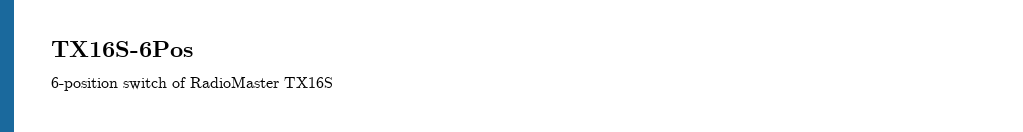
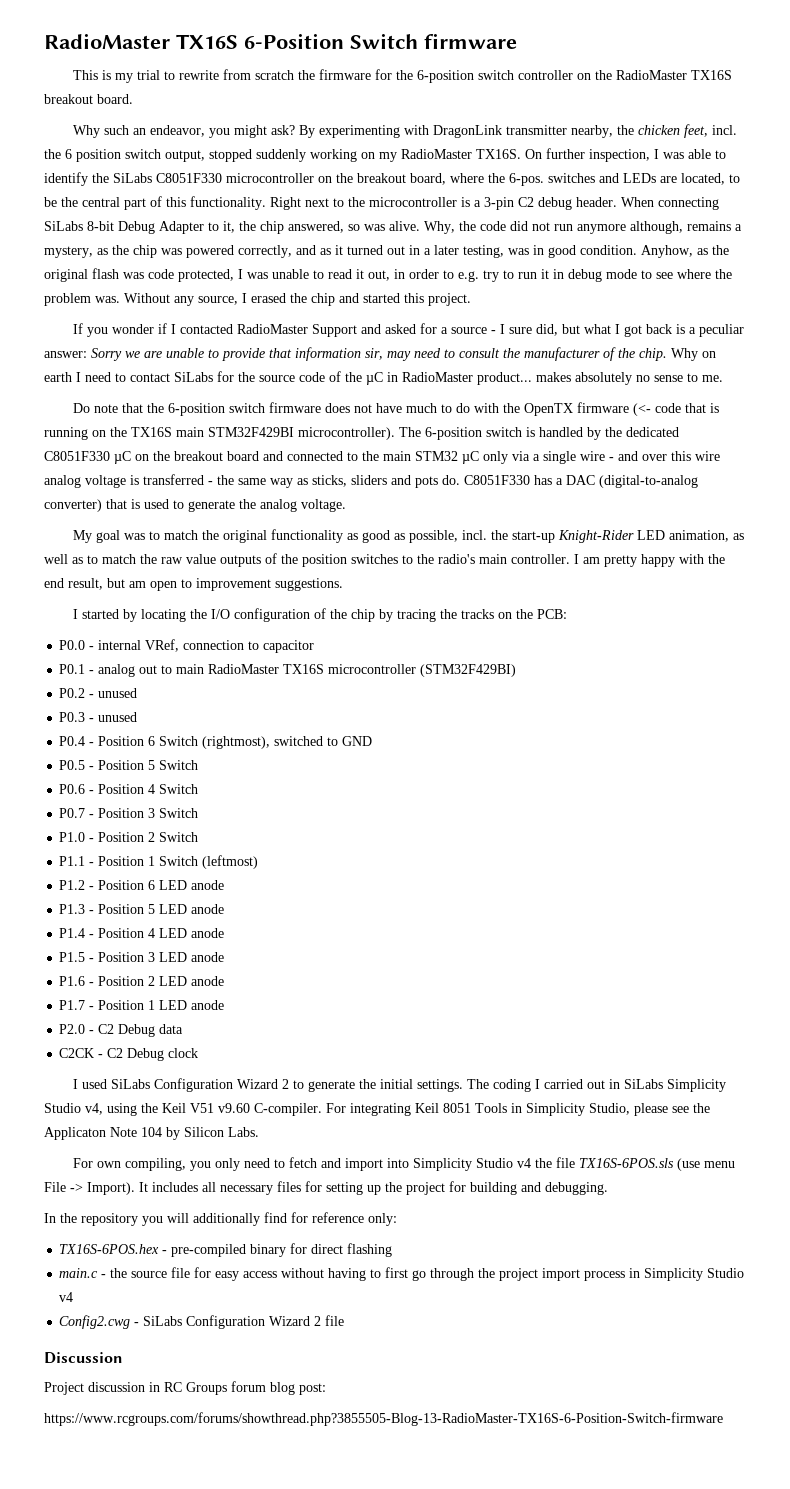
- TX16S-6Pos
- 6-position switch of RadioMaster TX16S
+ RadioMaster TX16S 6-Position Switch firmware
+ This is my trial to rewrite from scratch the firmware for the 6-position switch controller on the RadioMaster TX16S breakout board.
+ Why such an endeavor, you might ask? By experimenting with DragonLink transmitter nearby, the chicken feet, incl. the 6 position switch output, stopped suddenly working on my RadioMaster TX16S. On further inspection, I was able to identify the SiLabs C8051F330 microcontroller on the breakout board, where the 6-pos. switches and LEDs are located, to be the central part of this functionality. Right next to the microcontroller is a 3-pin C2 debug header. When connecting SiLabs 8-bit Debug Adapter to it, the chip answered, so was alive. Why, the code did not run anymore although, remains a mystery, as the chip was powered correctly, and as it turned out in a later testing, was in good condition. Anyhow, as the original flash was code protected, I was unable to read it out, in order to e.g. try to run it in debug mode to see where the problem was. Without any source, I erased the chip and started this project.
+ If you wonder if I contacted RadioMaster Support and asked for a source - I sure did, but what I got back is a peculiar answer: Sorry we are unable to provide that information sir, may need to consult the manufacturer of the chip. Why on earth I need to contact SiLabs for the source code of the µC in RadioMaster product... makes absolutely no sense to me.
+ Do note that the 6-position switch firmware does not have much to do with the OpenTX firmware (<- code that is running on the TX16S main STM32F429BI microcontroller). The 6-position switch is handled by the dedicated C8051F330 µC on the breakout board and connected to the main STM32 µC only via a single wire - and over this wire analog voltage is transferred - the same way as sticks, sliders and pots do. C8051F330 has a DAC (digital-to-analog converter) that is used to generate the analog voltage.
+ My goal was to match the original functionality as good as possible, incl. the start-up Knight-Rider LED animation, as well as to match the raw value outputs of the position switches to the radio's main controller. I am pretty happy with the end result, but am open to improvement suggestions.
+ I started by locating the I/O configuration of the chip by tracing the tracks on the PCB:
+ P0.0 - internal VRef, connection to capacitor
+ P0.1 - analog out to main RadioMaster TX16S microcontroller (STM32F429BI)
+ P0.2 - unused
+ P0.3 - unused
+ P0.4 - Position 6 Switch (rightmost), switched to GND
+ P0.5 - Position 5 Switch
+ P0.6 - Position 4 Switch
+ P0.7 - Position 3 Switch
+ P1.0 - Position 2 Switch
+ P1.1 - Position 1 Switch (leftmost)
+ P1.2 - Position 6 LED anode
+ P1.3 - Position 5 LED anode
+ P1.4 - Position 4 LED anode
+ P1.5 - Position 3 LED anode
+ P1.6 - Position 2 LED anode
+ P1.7 - Position 1 LED anode
+ P2.0 - C2 Debug data
+ C2CK - C2 Debug clock
+ I used SiLabs Configuration Wizard 2 to generate the initial settings. The coding I carried out in SiLabs Simplicity Studio v4, using the Keil V51 v9.60 C-compiler. For integrating Keil 8051 Tools in Simplicity Studio, please see the Applicaton Note 104 by Silicon Labs.
+ For own compiling, you only need to fetch and import into Simplicity Studio v4 the file TX16S-6POS.sls (use menu File -> Import). It includes all necessary files for setting up the project for building and debugging.
+ In the repository you will additionally find for reference only:
+ TX16S-6POS.hex - pre-compiled binary for direct flashing
+ main.c - the source file for easy access without having to first go through the project import process in Simplicity Studio v4
+ Config2.cwg - SiLabs Configuration Wizard 2 file
+ Discussion
+ Project discussion in RC Groups forum blog post:
+ https://www.rcgroups.com/forums/showthread.php?3855505-Blog-13-RadioMaster-TX16S-6-Position-Switch-firmware

